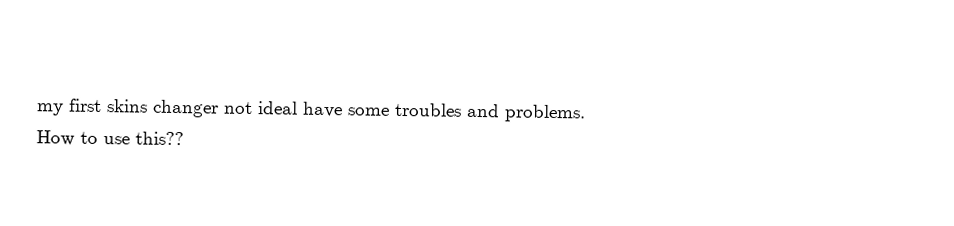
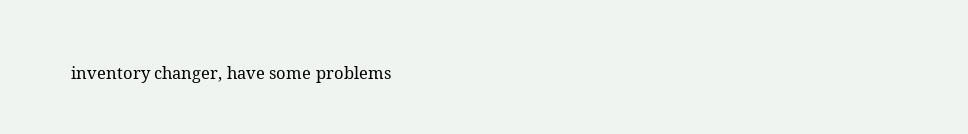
- my first skins changer not ideal have some troubles and problems.
- How to use this??
+ inventory changer, have some problems

